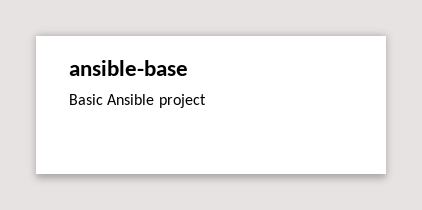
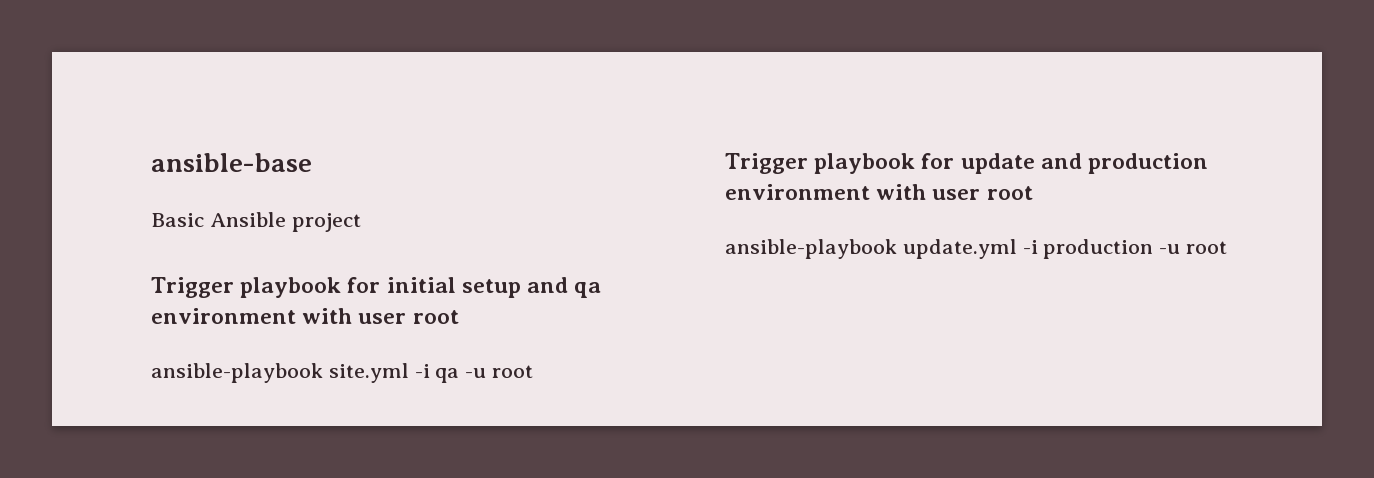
+ Trigger playbook for initial setup and qa environment with user root
+ ansible-playbook site.yml -i qa -u root
+ Trigger playbook for update and production environment with user root
+ ansible-playbook update.yml -i production -u root

